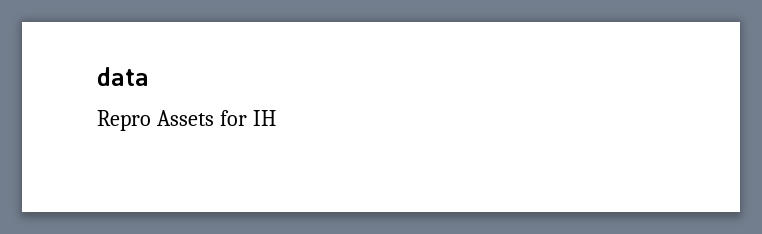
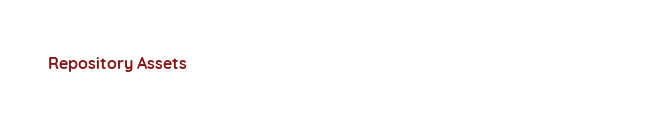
- data
- Repro Assets for IH
+ Repository Assets

